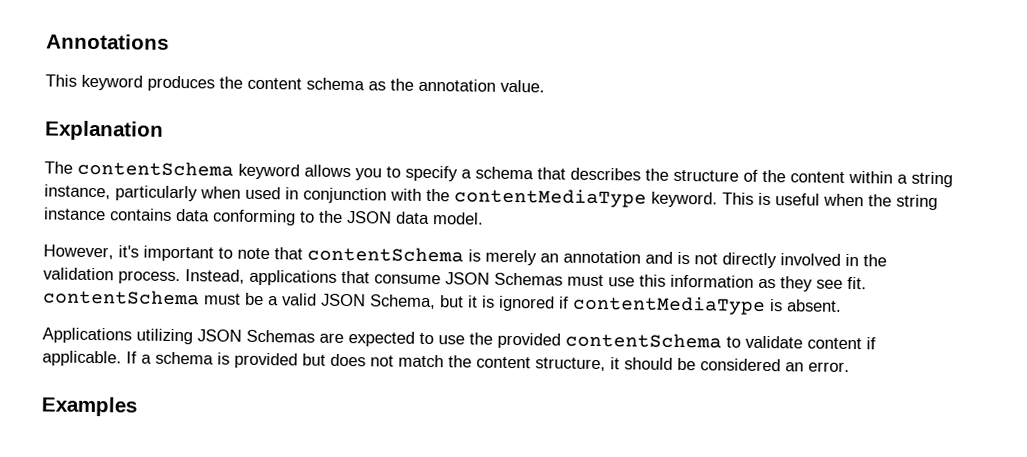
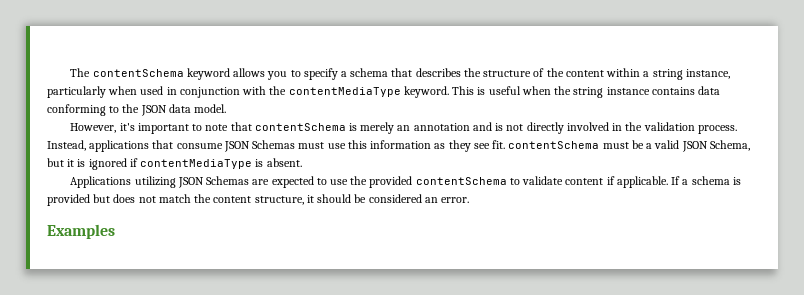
- Annotations
- This keyword produces the content schema as the annotation value.
- Explanation

